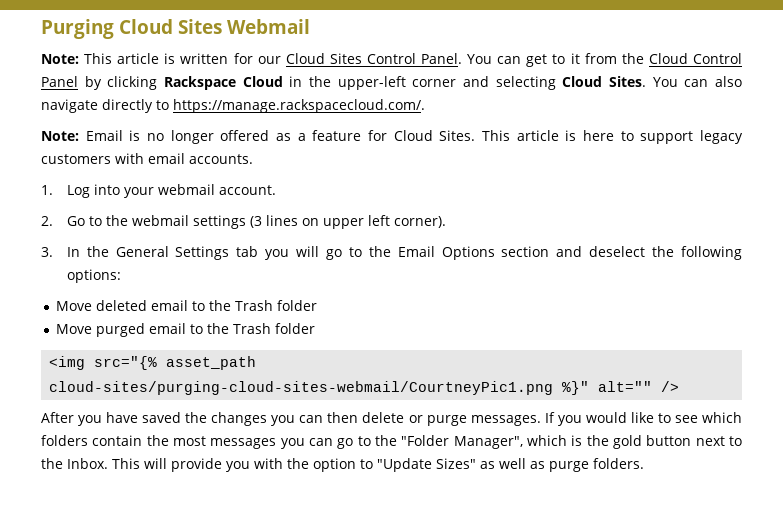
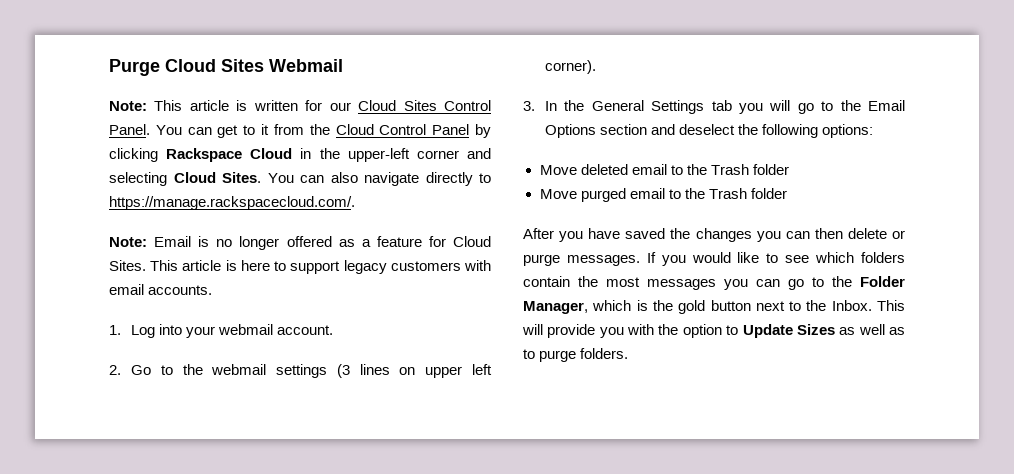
- Purging Cloud Sites Webmail
+ Purge Cloud Sites Webmail
- <img src="{% asset_path cloud-sites/purging-cloud-sites-webmail/CourtneyPic1.png %}" alt="" />
- If you would like to see which folders contain the most messages you can go to the "Folder Manager", which is the gold button next to the Inbox.
+ If you would like to see which folders contain the most messages you can go to the Folder Manager, which is the gold button next to the Inbox.
- This will provide you with the option to "Update Sizes" as well as purge folders.
+ This will provide you with the option to Update Sizes as well as to purge folders.

